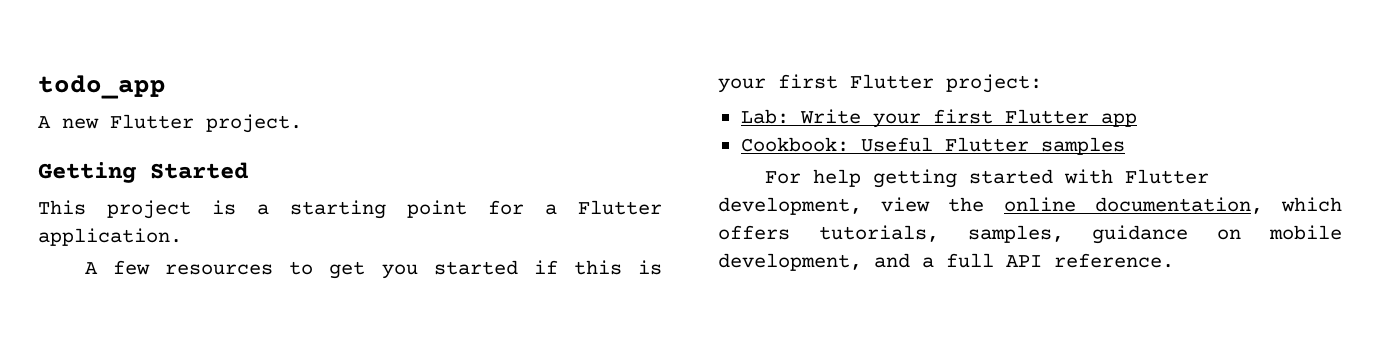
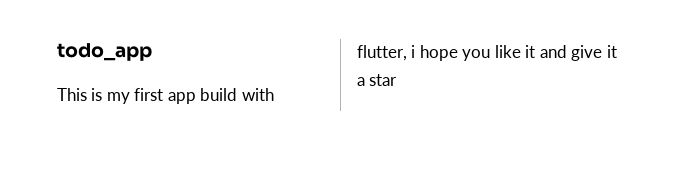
- A new Flutter project.
- Getting Started
- This project is a starting point for a Flutter application.
- A few resources to get you started if this is your first Flutter project:
- Lab: Write your first Flutter app
- Cookbook: Useful Flutter samples
- For help getting started with Flutter development, view the online documentation, which offers tutorials, samples, guidance on mobile development, and a full API reference.
+ This is my first app build with flutter, i hope you like it and give it a star

